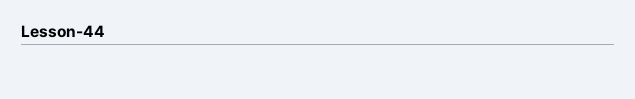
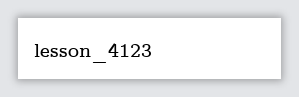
- Lesson-44
+ lesson_4123

